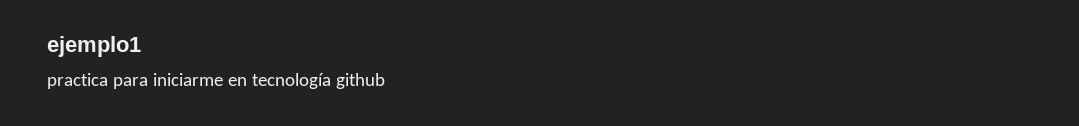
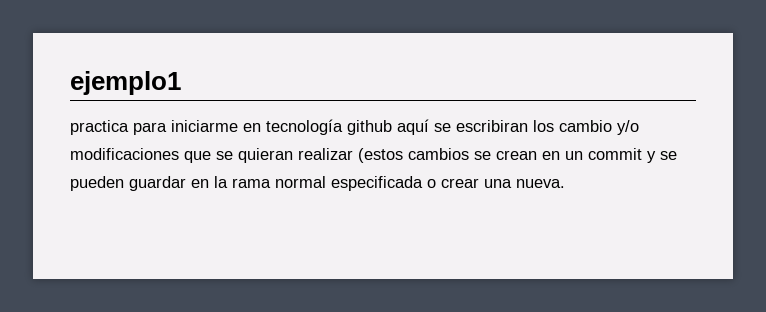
- practica para iniciarme en tecnología github
+ practica para iniciarme en tecnología github aquí se escribiran los cambio y/o modificaciones que se quieran realizar (estos cambios se crean en un commit y se pueden guardar en la rama normal especificada o crear una nueva.

